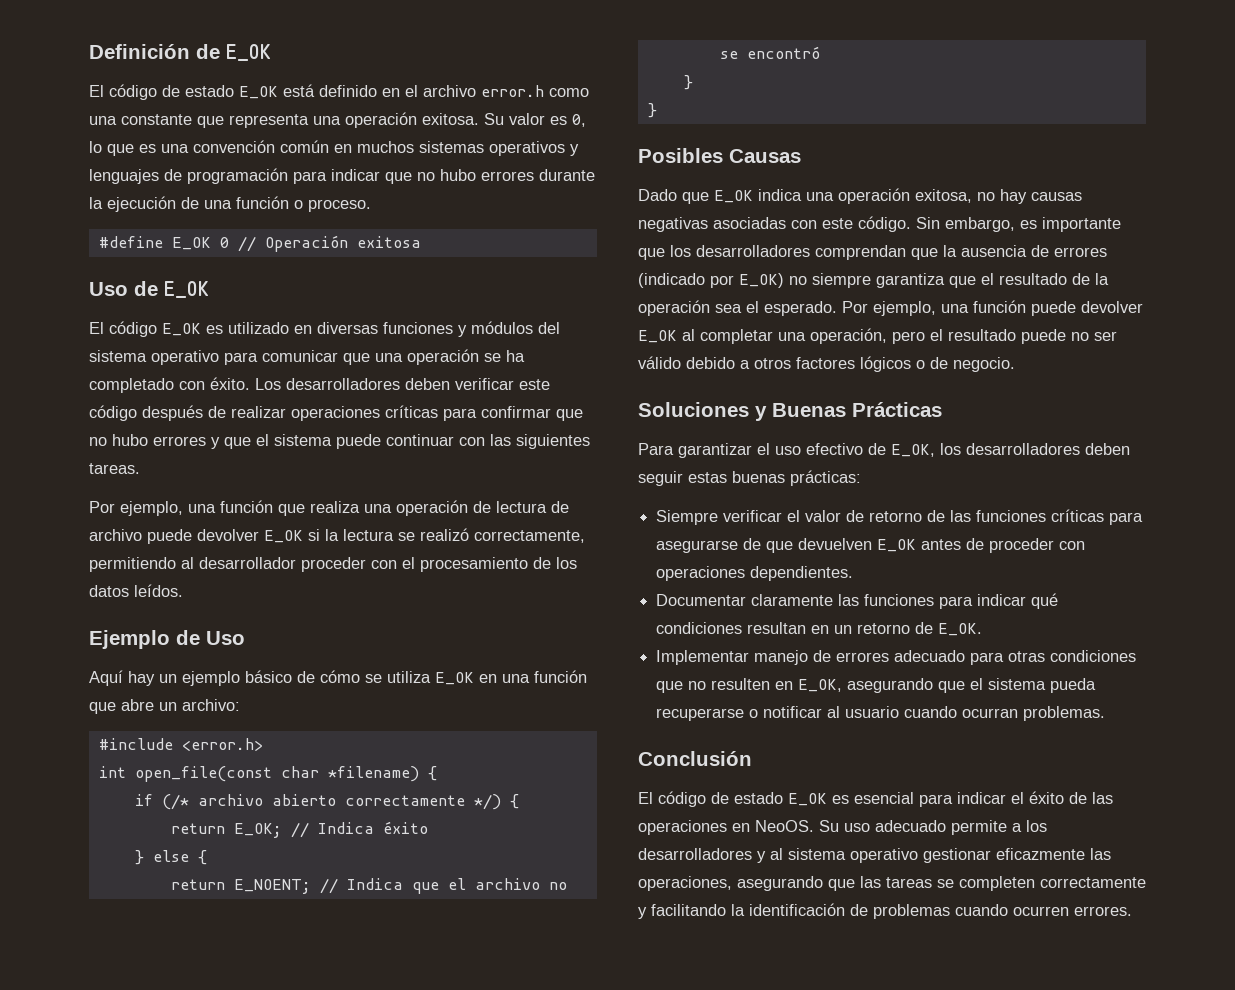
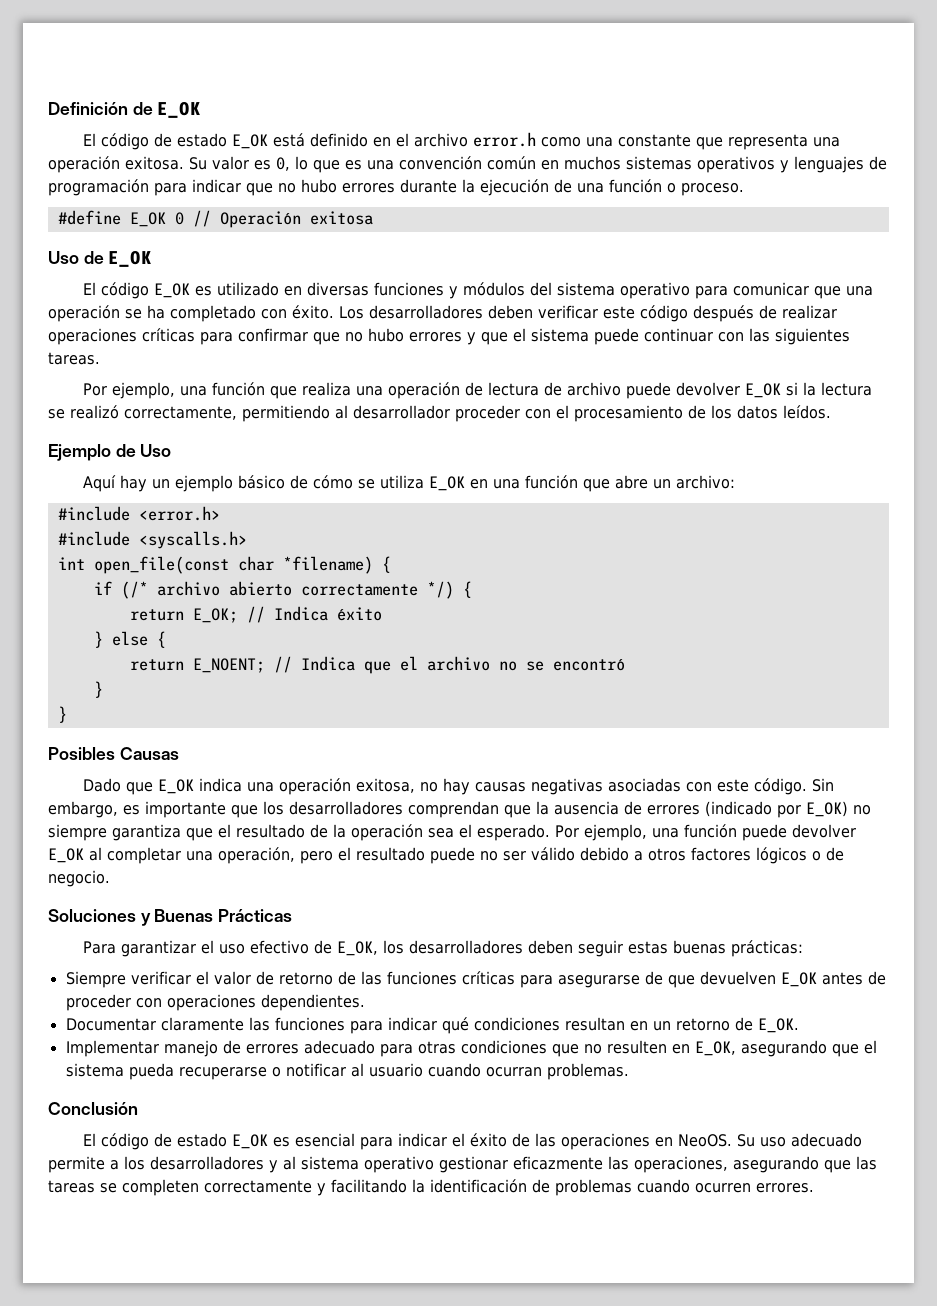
+ #include <syscalls.h>

